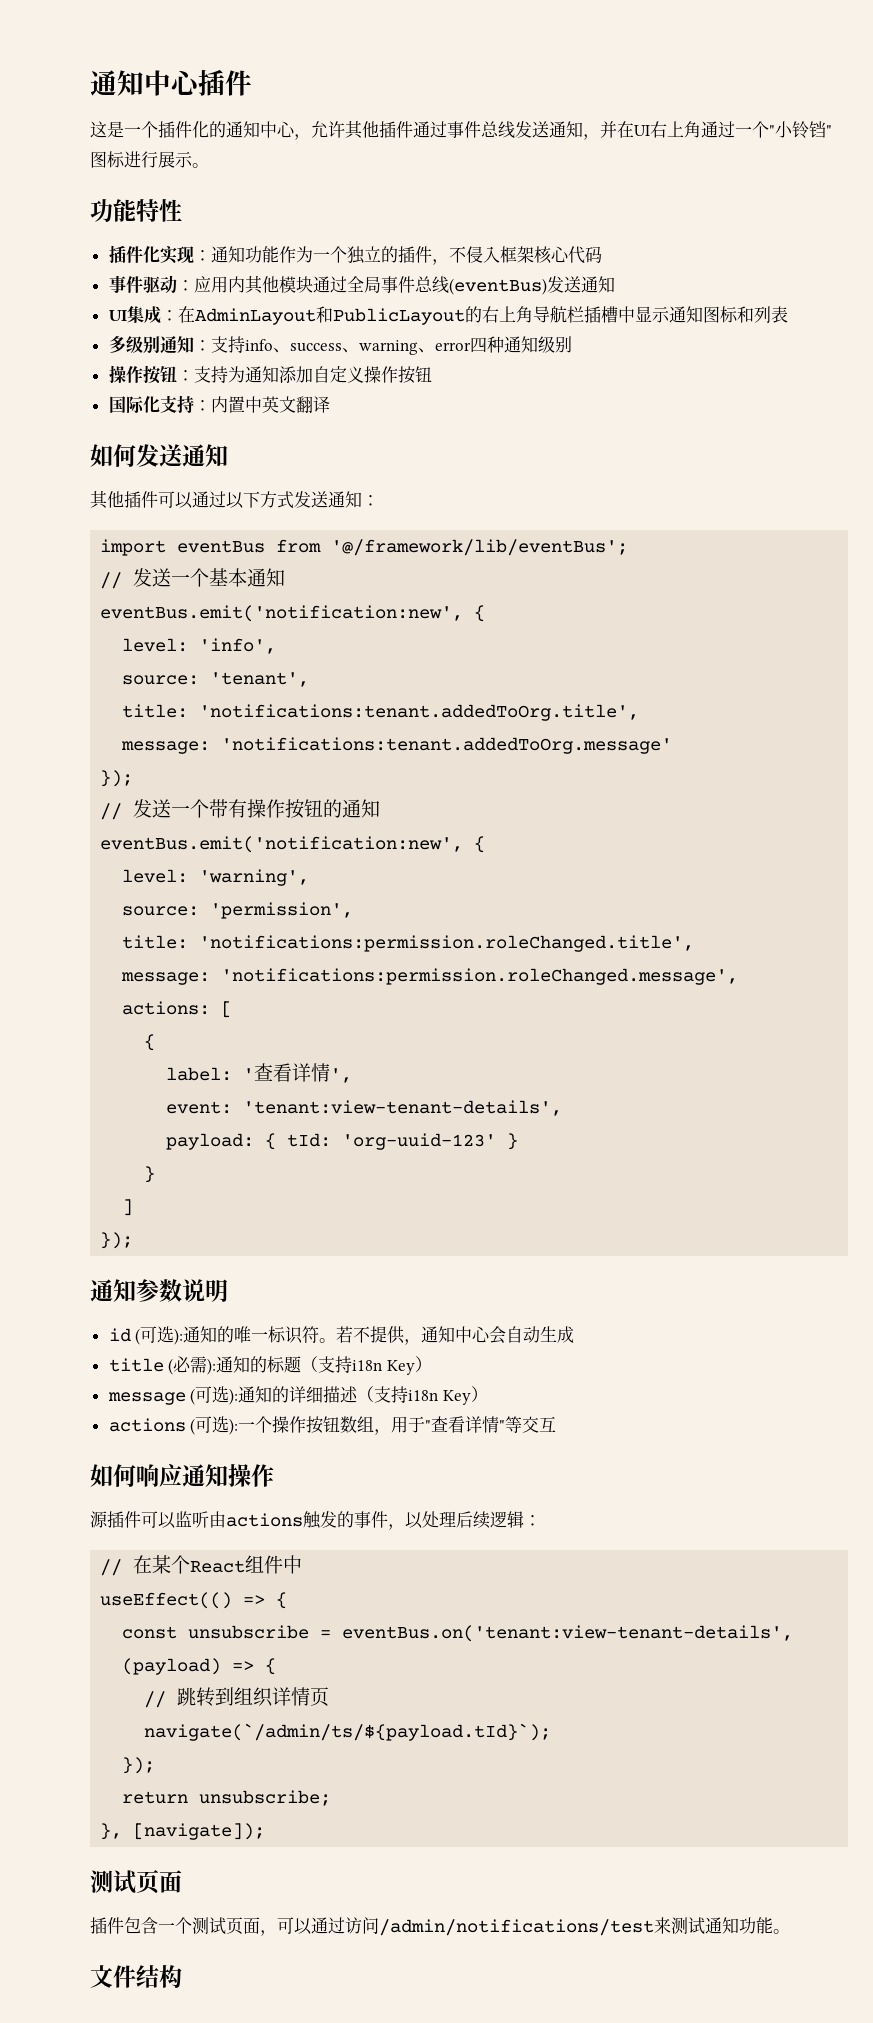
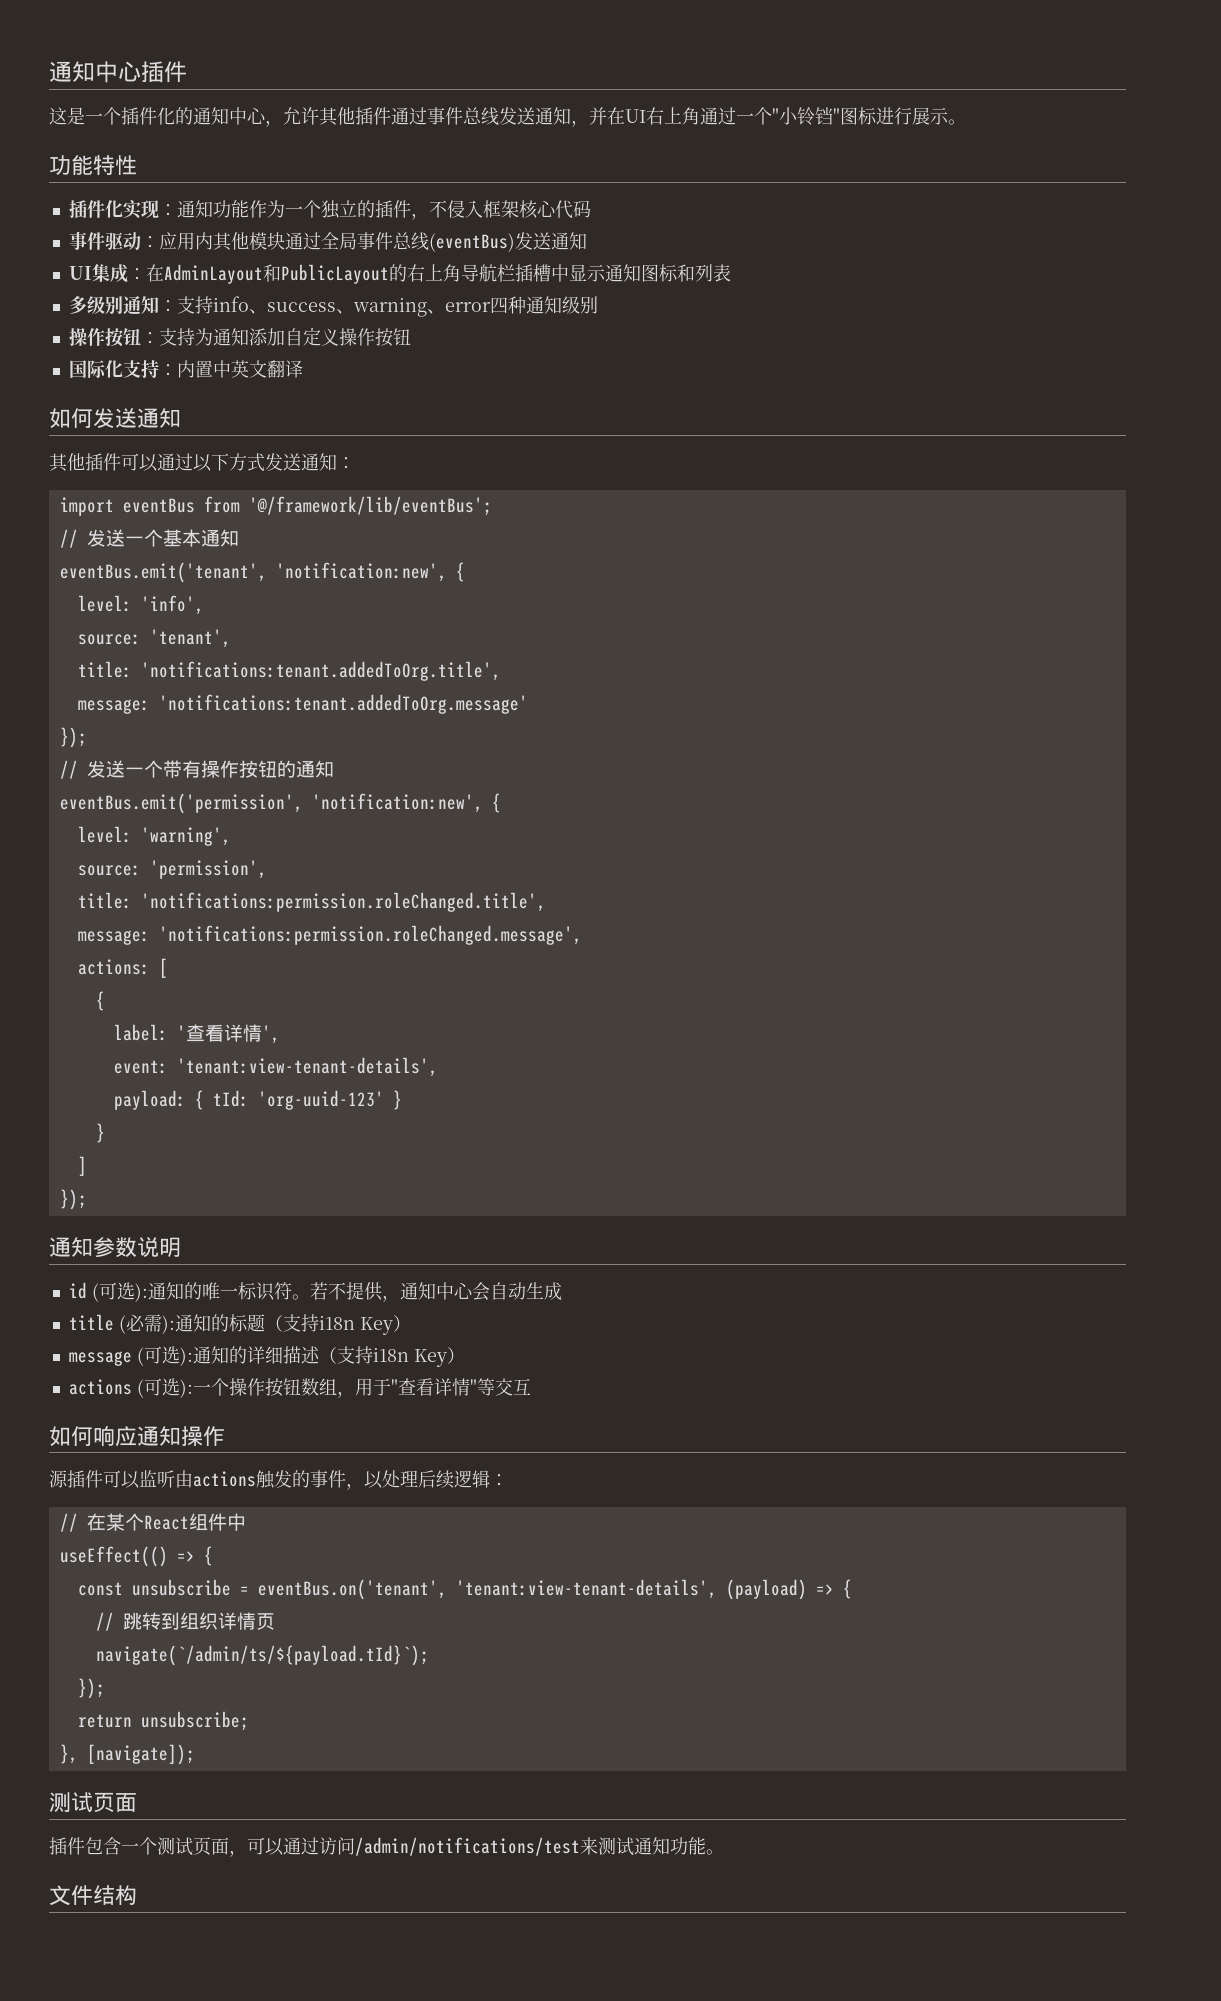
  // 发送一个基本通知
- eventBus.emit('notification:new', {
+ eventBus.emit('tenant', 'notification:new', {
  // 发送一个带有操作按钮的通知
- eventBus.emit('notification:new', {
+ eventBus.emit('permission', 'notification:new', {
- const unsubscribe = eventBus.on('tenant:view-tenant-details', (payload) => {
+ const unsubscribe = eventBus.on('tenant', 'tenant:view-tenant-details', (payload) => {

